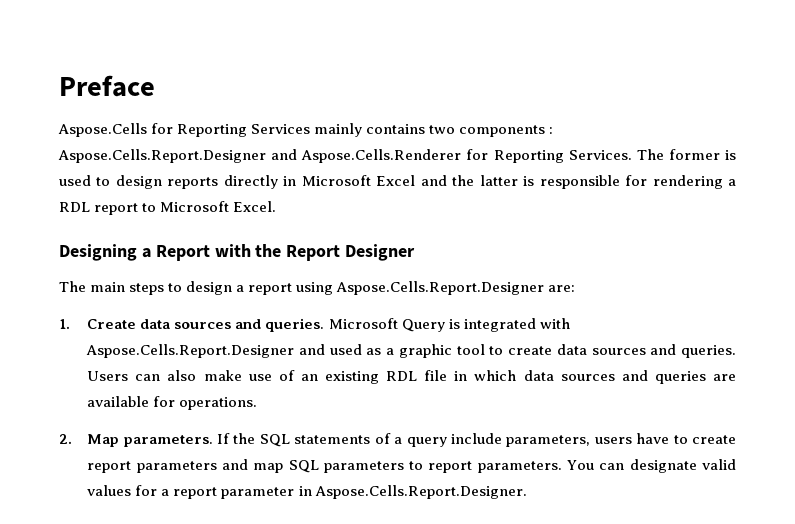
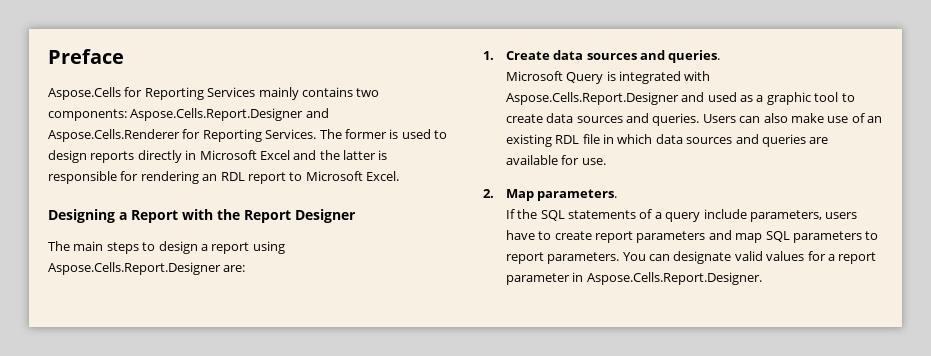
- Aspose.Cells for Reporting Services mainly contains two components : Aspose.Cells.Report.Designer and Aspose.Cells.Renderer for Reporting Services.
+ Aspose.Cells for Reporting Services mainly contains two components: Aspose.Cells.Report.Designer and Aspose.Cells.Renderer for Reporting Services.
- The former is used to design reports directly in Microsoft Excel and the latter is responsible for rendering a RDL report to Microsoft Excel.
+ The former is used to design reports directly in Microsoft Excel and the latter is responsible for rendering an RDL report to Microsoft Excel.
- 1. Create data sources and queries. Microsoft Query is integrated with Aspose.Cells.Report.Designer and used as a graphic tool to create data sources and queries.
+ 1. Create data sources and queries.
+ Microsoft Query is integrated with Aspose.Cells.Report.Designer and used as a graphic tool to create data sources and queries.
- Users can also make use of an existing RDL file in which data sources and queries are available for operations.
+ Users can also make use of an existing RDL file in which data sources and queries are available for use.
- 2. Map parameters. If the SQL statements of a query include parameters, users have to create report parameters and map SQL parameters to report parameters.
+ 2. Map parameters.
+ If the SQL statements of a query include parameters, users have to create report parameters and map SQL parameters to report parameters.

